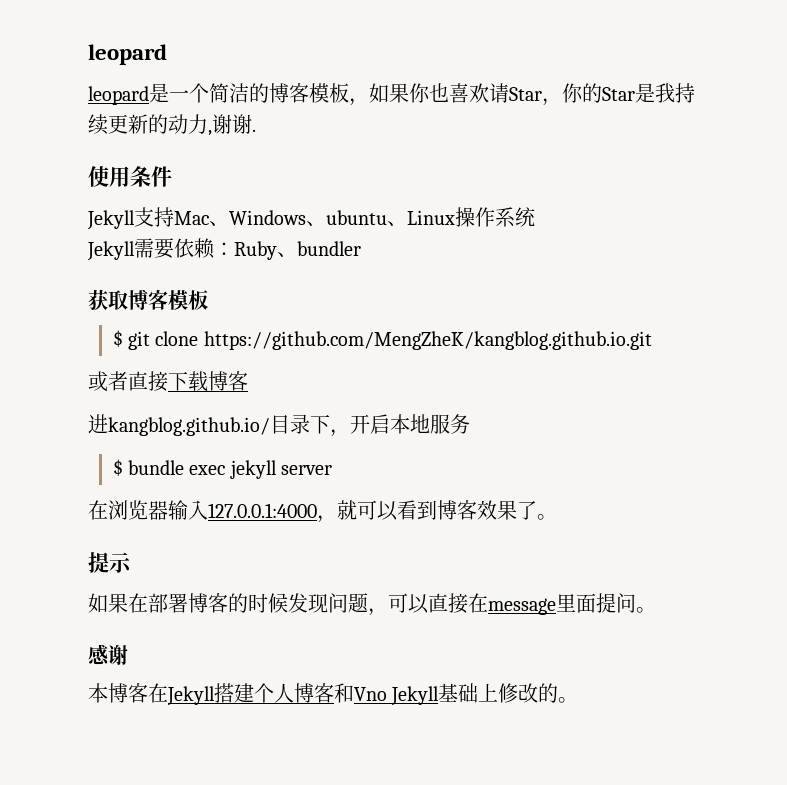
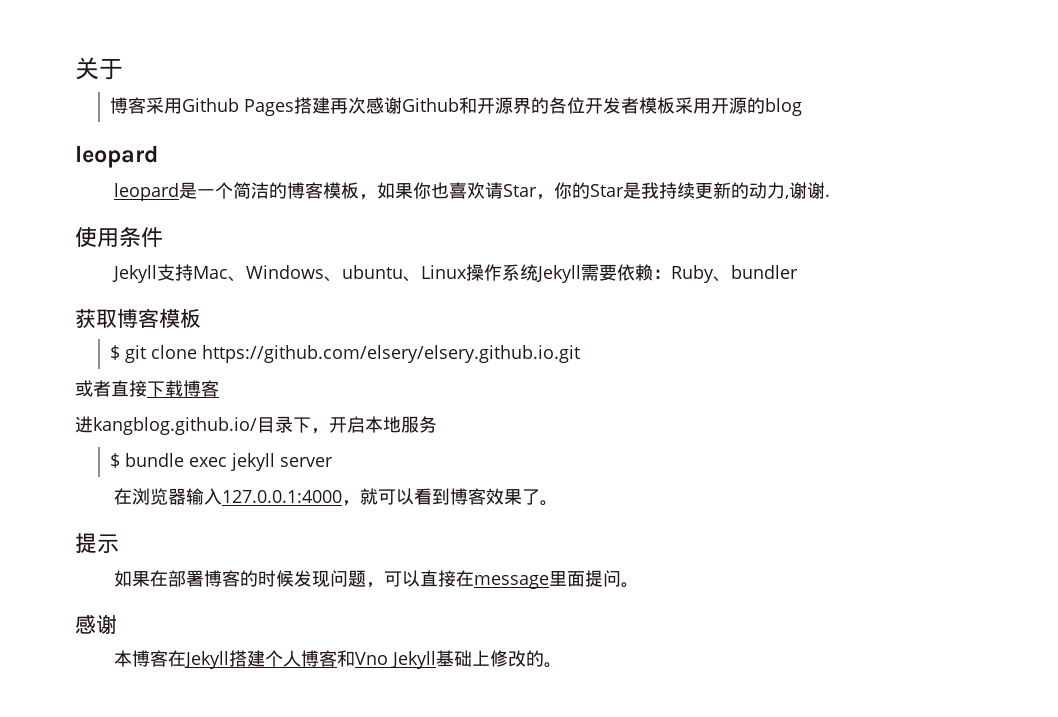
+ 关于
+ 博客采用Github Pages搭建再次感谢Github和开源界的各位开发者模板采用开源的blog
- Jekyll支持Mac、Windows、ubuntu、Linux操作系统
- Jekyll需要依赖：Ruby、bundler
+ Jekyll支持Mac、Windows、ubuntu、Linux操作系统Jekyll需要依赖：Ruby、bundler
- $ git clone https://github.com/MengZheK/kangblog.github.io.git
+ $ git clone https://github.com/elsery/elsery.github.io.git

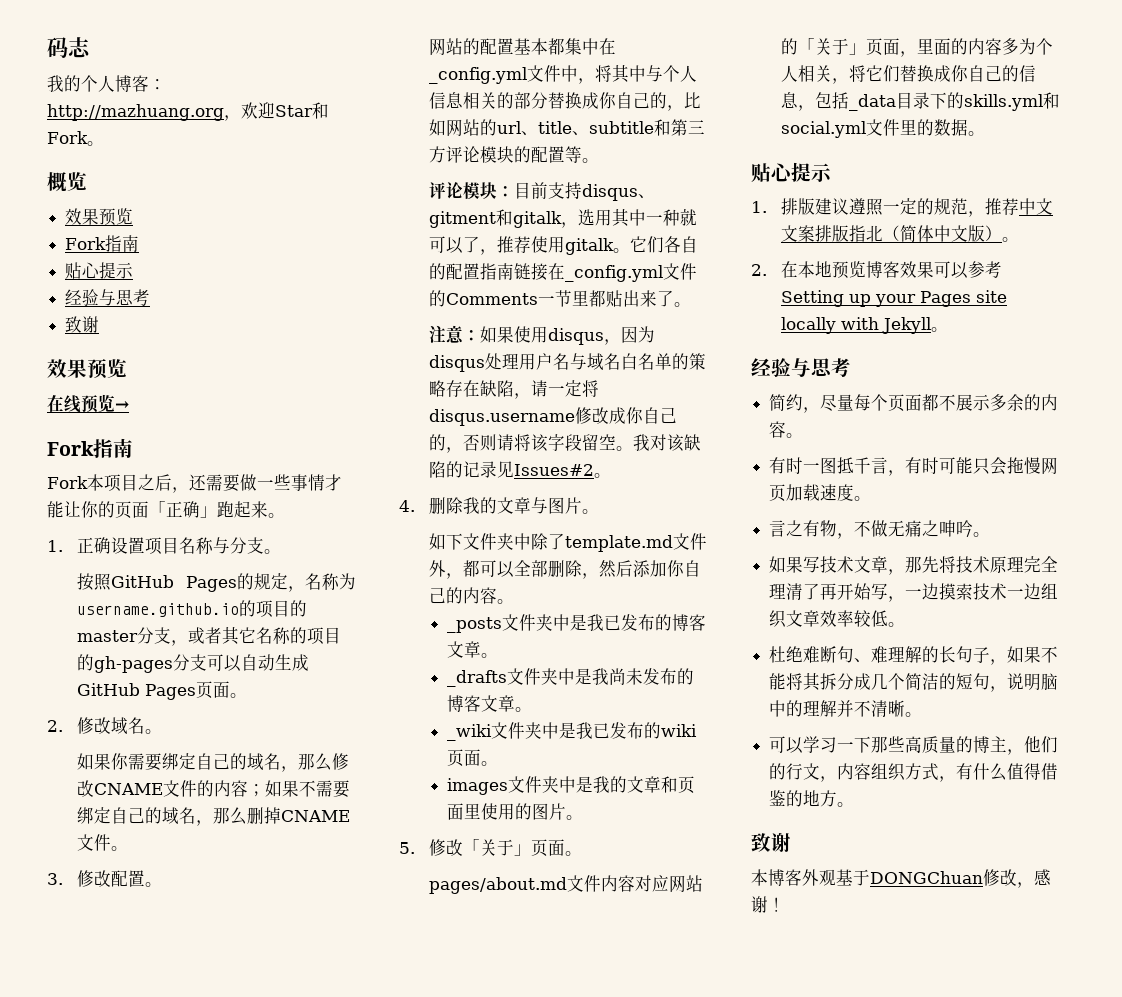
- 关于
- 博客采用Github Pages搭建再次感谢Github和开源界的各位开发者模板采用开源的blog
- leopard
- leopard是一个简洁的博客模板，如果你也喜欢请Star，你的Star是我持续更新的动力,谢谢.
- 使用条件
- Jekyll支持Mac、Windows、ubuntu、Linux操作系统Jekyll需要依赖：Ruby、bundler
- 获取博客模板
- $ git clone https://github.com/elsery/elsery.github.io.git
- 或者直接下载博客
- 进kangblog.github.io/目录下，开启本地服务
- $ bundle exec jekyll server
- 在浏览器输入127.0.0.1:4000，就可以看到博客效果了。
- 提示
- 如果在部署博客的时候发现问题，可以直接在message里面提问。
- 感谢
- 本博客在Jekyll搭建个人博客和Vno Jekyll基础上修改的。
+ 码志
+ 我的个人博客：http://mazhuang.org，欢迎Star和Fork。
+ 概览
+ 效果预览
+ Fork指南
+ 贴心提示
+ 经验与思考
+ 致谢
+ 效果预览
+ 在线预览→
+ Fork指南
+ Fork本项目之后，还需要做一些事情才能让你的页面「正确」跑起来。
+ 1.正确设置项目名称与分支。
+ 按照GitHub Pages的规定，名称为username.github.io的项目的master分支，或者其它名称的项目的gh-pages分支可以自动生成GitHub Pages页面。
+ 2.修改域名。
+ 如果你需要绑定自己的域名，那么修改CNAME文件的内容；如果不需要绑定自己的域名，那么删掉CNAME文件。
+ 3.修改配置。
+ 网站的配置基本都集中在_config.yml文件中，将其中与个人信息相关的部分替换成你自己的，比如网站的url、title、subtitle和第三方评论模块的配置等。
+ 评论模块：目前支持disqus、gitment和gitalk，选用其中一种就可以了，推荐使用gitalk。它们各自的配置指南链接在_config.yml文件的Comments一节里都贴出来了。
+ 注意：如果使用disqus，因为disqus处理用户名与域名白名单的策略存在缺陷，请一定将disqus.username修改成你自己的，否则请将该字段留空。我对该缺陷的记录见Issues#2。
+ 4.删除我的文章与图片。
+ 如下文件夹中除了template.md文件外，都可以全部删除，然后添加你自己的内容。
+ _posts文件夹中是我已发布的博客文章。
+ _drafts文件夹中是我尚未发布的博客文章。
+ _wiki文件夹中是我已发布的wiki页面。
+ images文件夹中是我的文章和页面里使用的图片。
+ 5.修改「关于」页面。
+ pages/about.md文件内容对应网站的「关于」页面，里面的内容多为个人相关，将它们替换成你自己的信息，包括_data目录下的skills.yml和social.yml文件里的数据。
+ 贴心提示
+ 1.排版建议遵照一定的规范，推荐中文文案排版指北（简体中文版）。
+ 2.在本地预览博客效果可以参考Setting up your Pages site locally with Jekyll。
+ 经验与思考
+ 简约，尽量每个页面都不展示多余的内容。
+ 有时一图抵千言，有时可能只会拖慢网页加载速度。
+ 言之有物，不做无痛之呻吟。
+ 如果写技术文章，那先将技术原理完全理清了再开始写，一边摸索技术一边组织文章效率较低。
+ 杜绝难断句、难理解的长句子，如果不能将其拆分成几个简洁的短句，说明脑中的理解并不清晰。
+ 可以学习一下那些高质量的博主，他们的行文，内容组织方式，有什么值得借鉴的地方。
+ 致谢
+ 本博客外观基于DONGChuan修改，感谢！

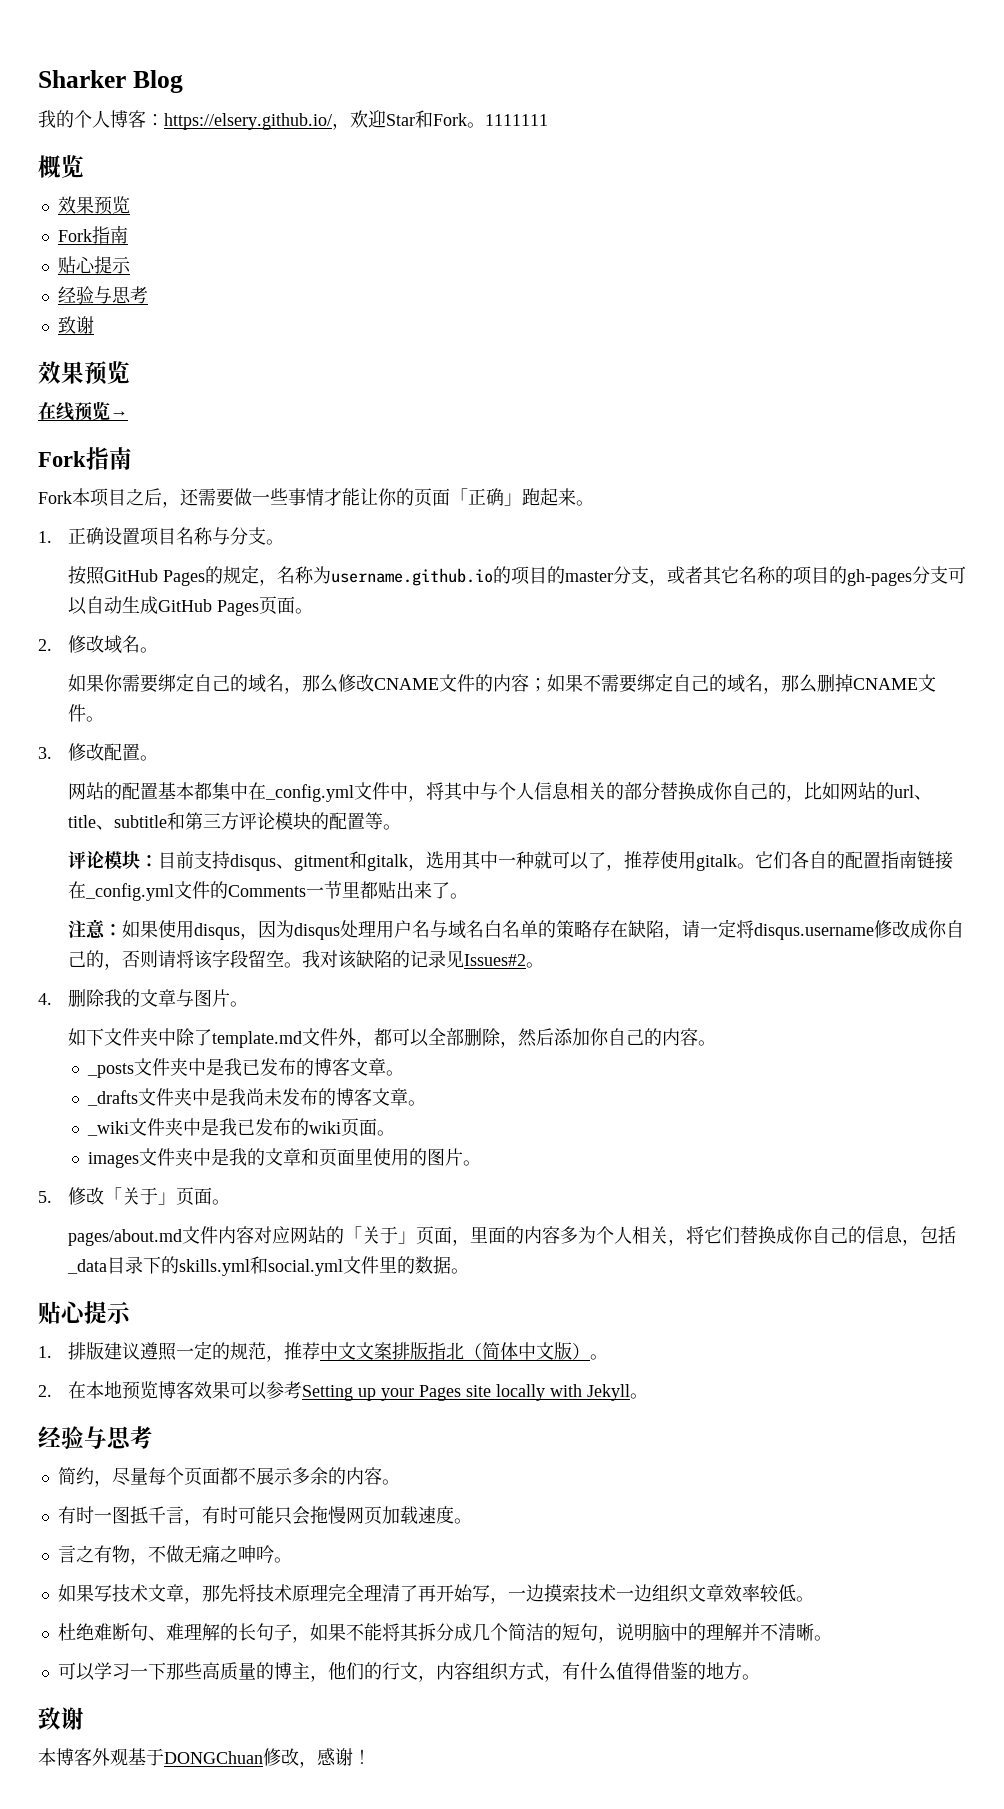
- 码志
+ Sharker Blog
- 我的个人博客：http://mazhuang.org，欢迎Star和Fork。
+ 我的个人博客：https://elsery.github.io/，欢迎Star和Fork。1111111

